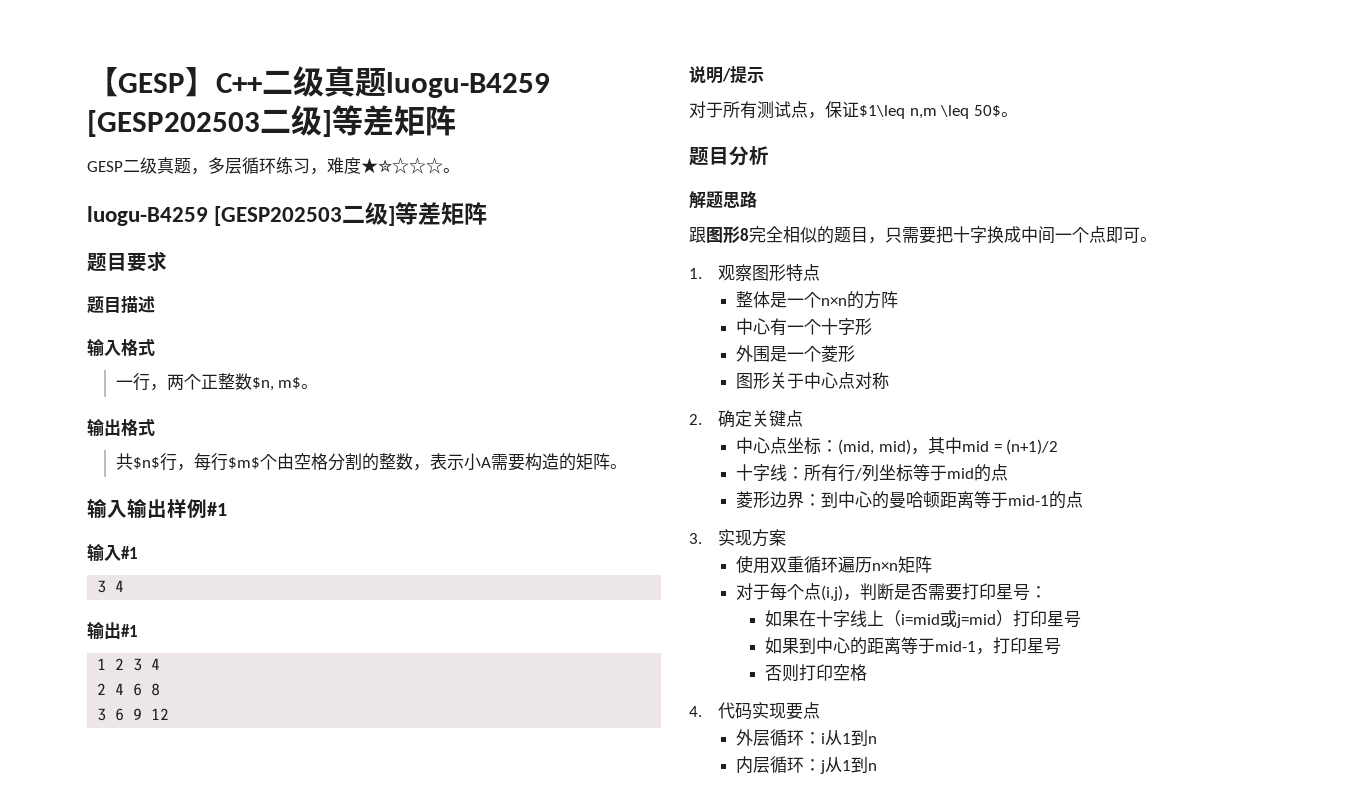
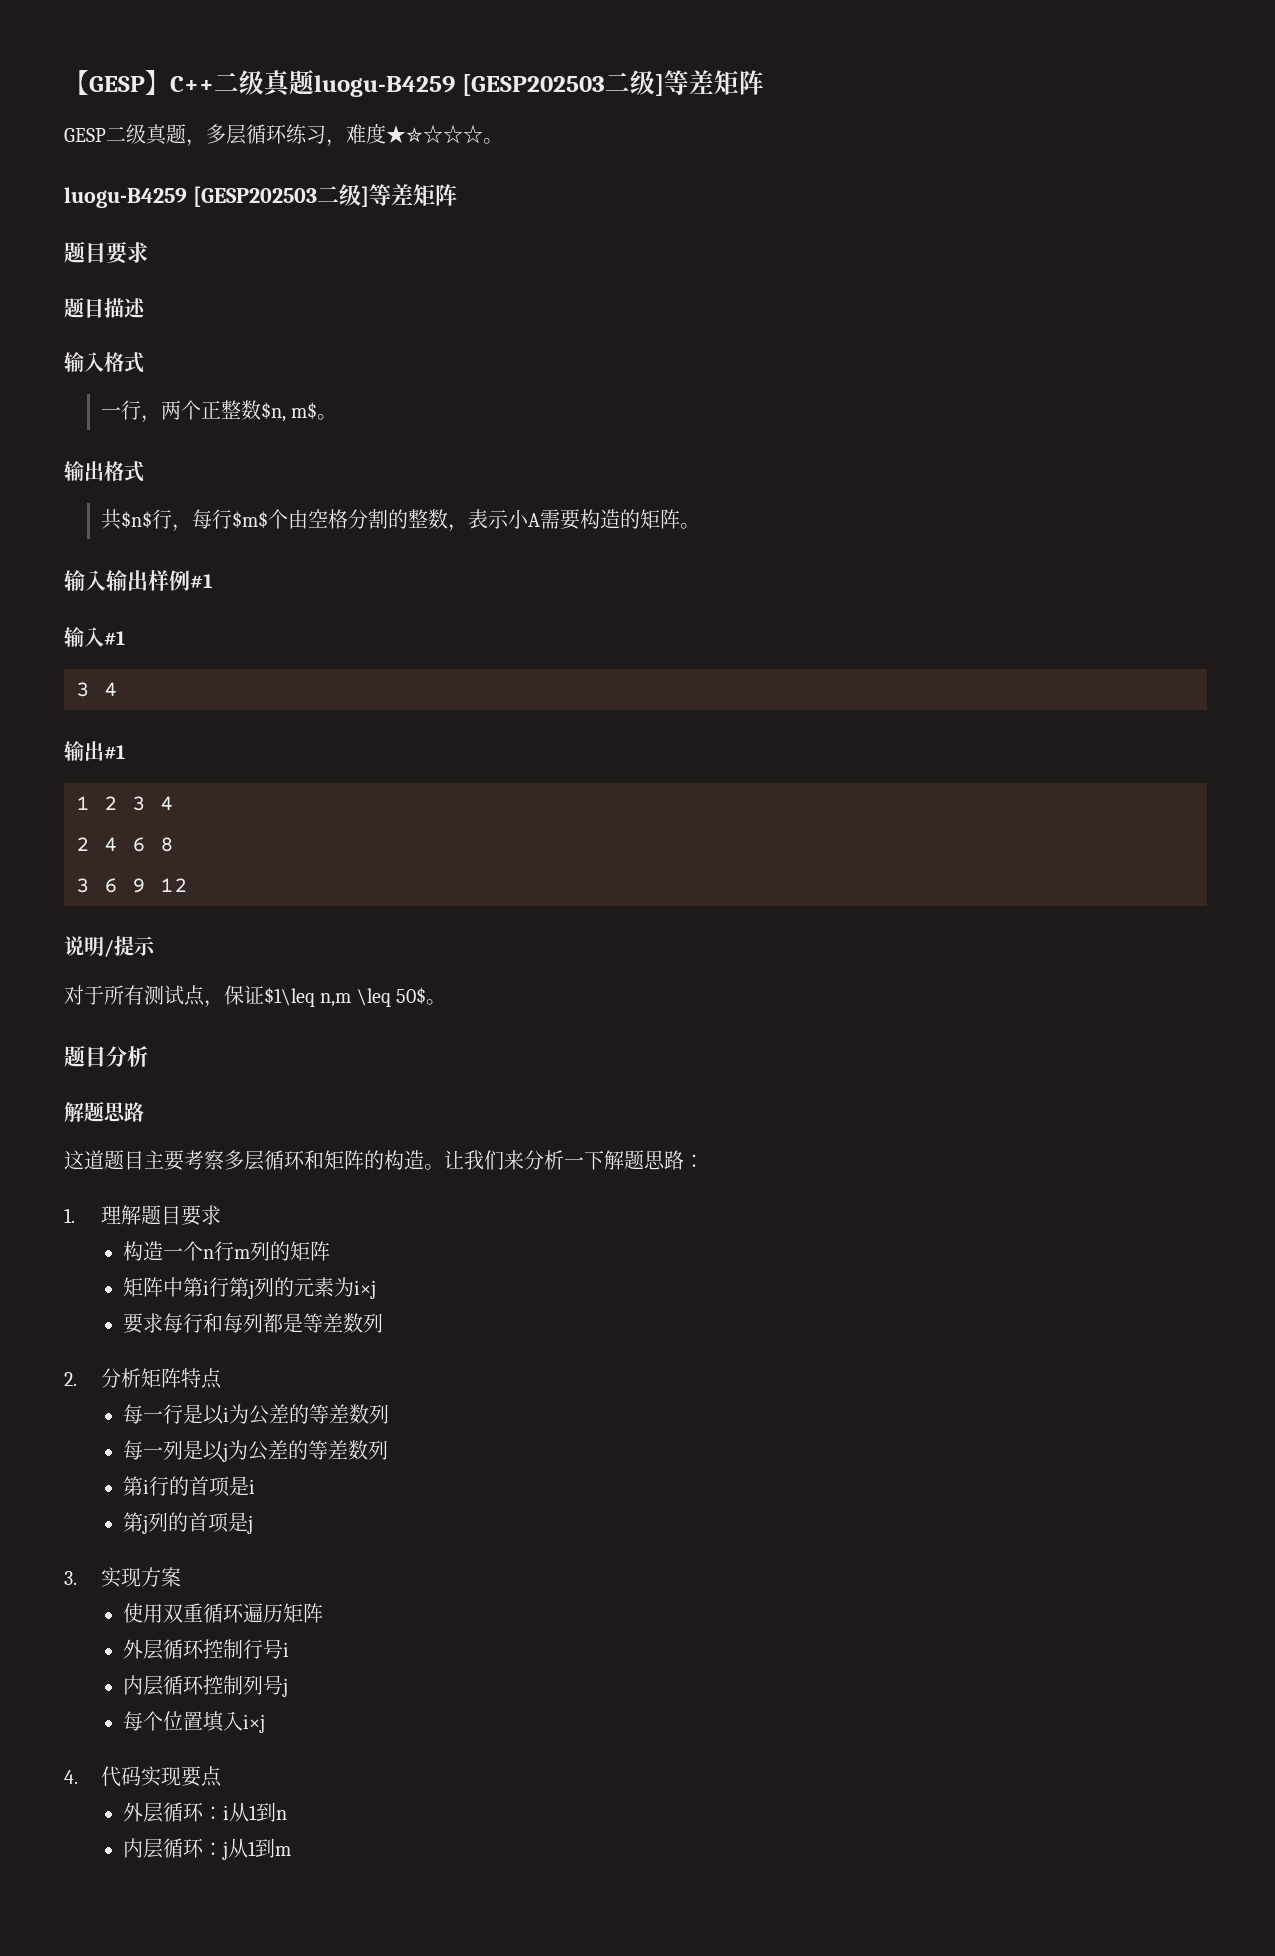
- 跟图形8完全相似的题目，只需要把十字换成中间一个点即可。
- 1.观察图形特点
- 整体是一个n×n的方阵
- 中心有一个十字形
- 外围是一个菱形
- 图形关于中心点对称
- 2.确定关键点
- 中心点坐标：(mid, mid)，其中mid = (n+1)/2
- 十字线：所有行/列坐标等于mid的点
- 菱形边界：到中心的曼哈顿距离等于mid-1的点
+ 这道题目主要考察多层循环和矩阵的构造。让我们来分析一下解题思路：
+ 1.理解题目要求
+ 构造一个n行m列的矩阵
+ 矩阵中第i行第j列的元素为i×j
+ 要求每行和每列都是等差数列
+ 2.分析矩阵特点
+ 每一行是以i为公差的等差数列
+ 每一列是以j为公差的等差数列
+ 第i行的首项是i
+ 第j列的首项是j
- 使用双重循环遍历n×n矩阵
- 对于每个点(i,j)，判断是否需要打印星号：
- 如果在十字线上（i=mid或j=mid）打印星号
- 如果到中心的距离等于mid-1，打印星号
- 否则打印空格
+ 使用双重循环遍历矩阵
+ 外层循环控制行号i
+ 内层循环控制列号j
+ 每个位置填入i×j
- 内层循环：j从1到n
+ 内层循环：j从1到m

